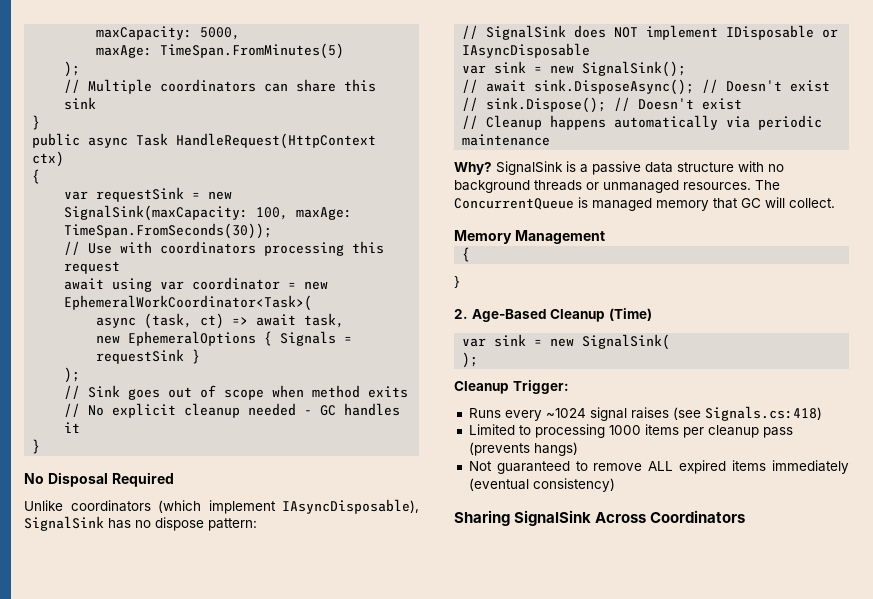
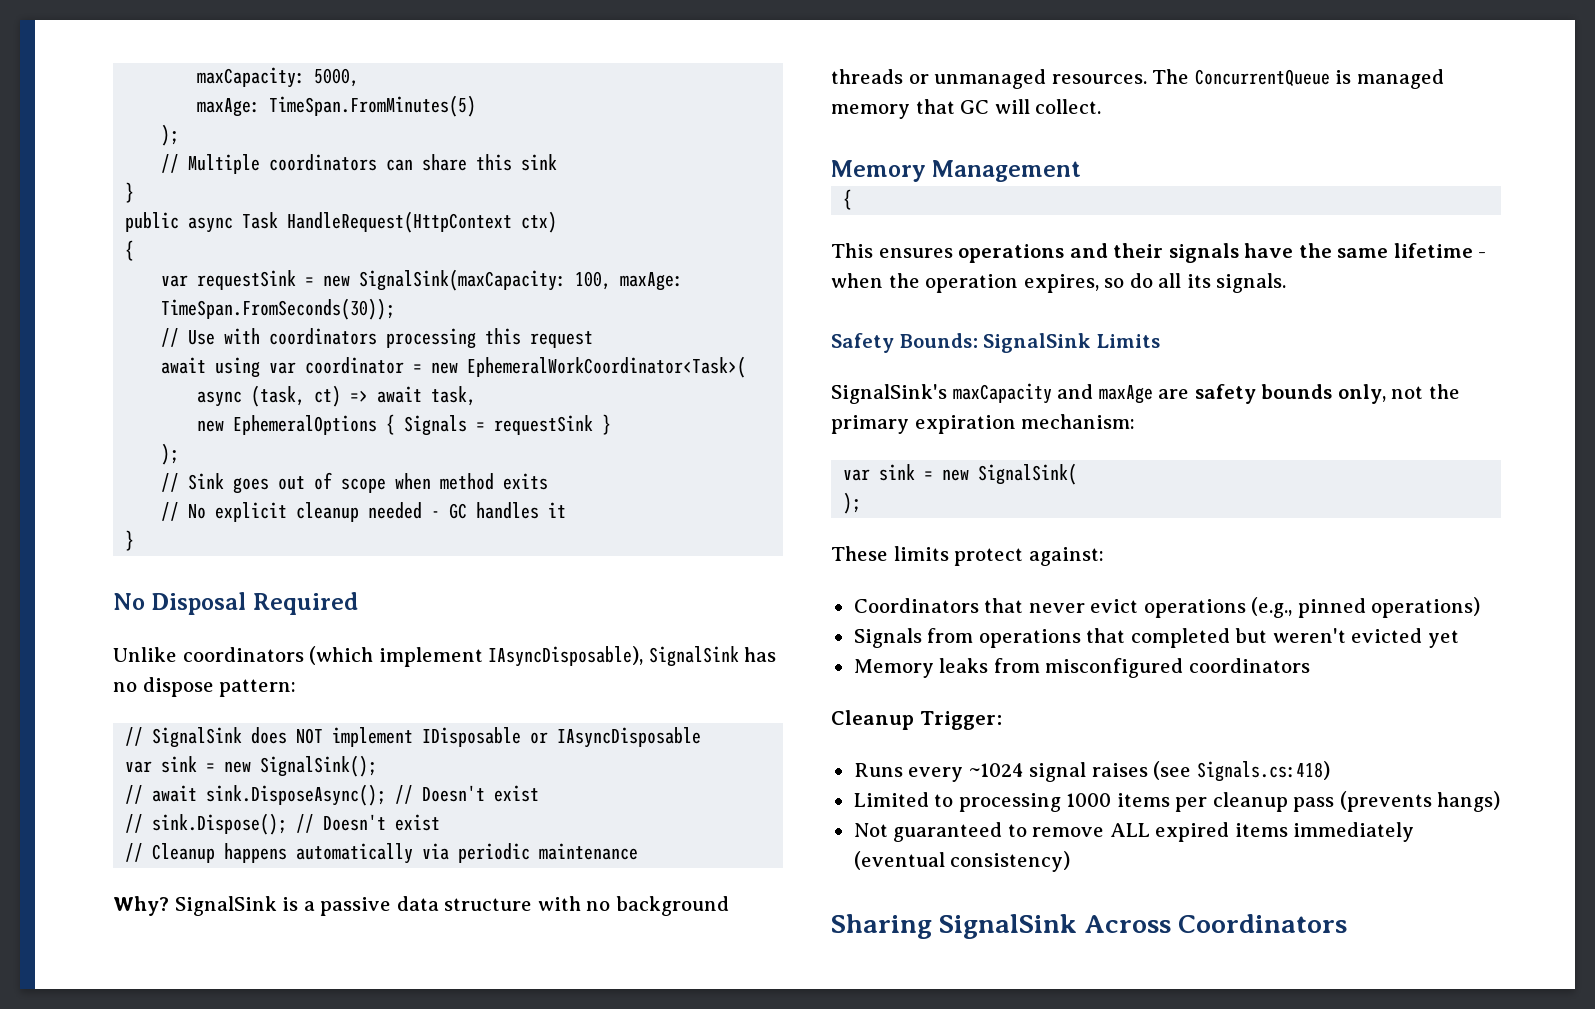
  Memory Management
  {
- }
- 2. Age-Based Cleanup (Time)
+ This ensures operations and their signals have the same lifetime - when the operation expires, so do all its signals.
+ Safety Bounds: SignalSink Limits
+ SignalSink's maxCapacity and maxAge are safety bounds only, not the primary expiration mechanism:
+ These limits protect against:
+ Coordinators that never evict operations (e.g., pinned operations)
+ Signals from operations that completed but weren't evicted yet
+ Memory leaks from misconfigured coordinators

